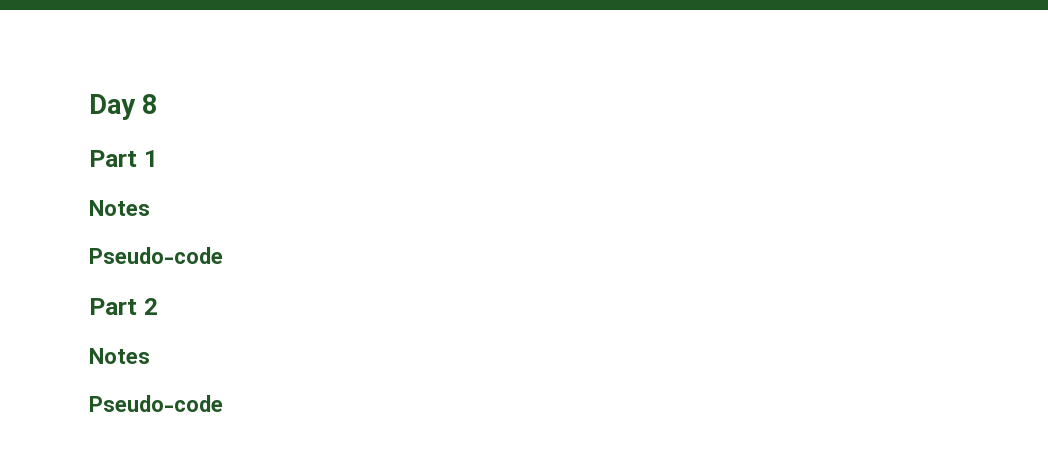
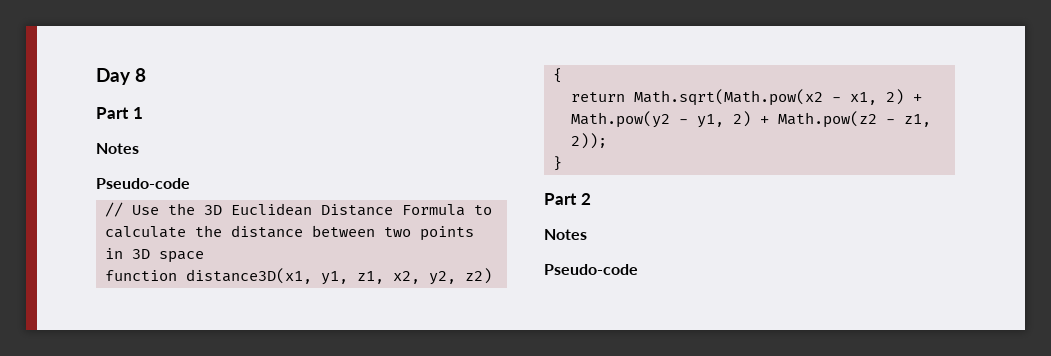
+ // Use the 3D Euclidean Distance Formula to calculate the distance between two points in 3D space
+ function distance3D(x1, y1, z1, x2, y2, z2) {
+ return Math.sqrt(Math.pow(x2 - x1, 2) + Math.pow(y2 - y1, 2) + Math.pow(z2 - z1, 2));
+ }

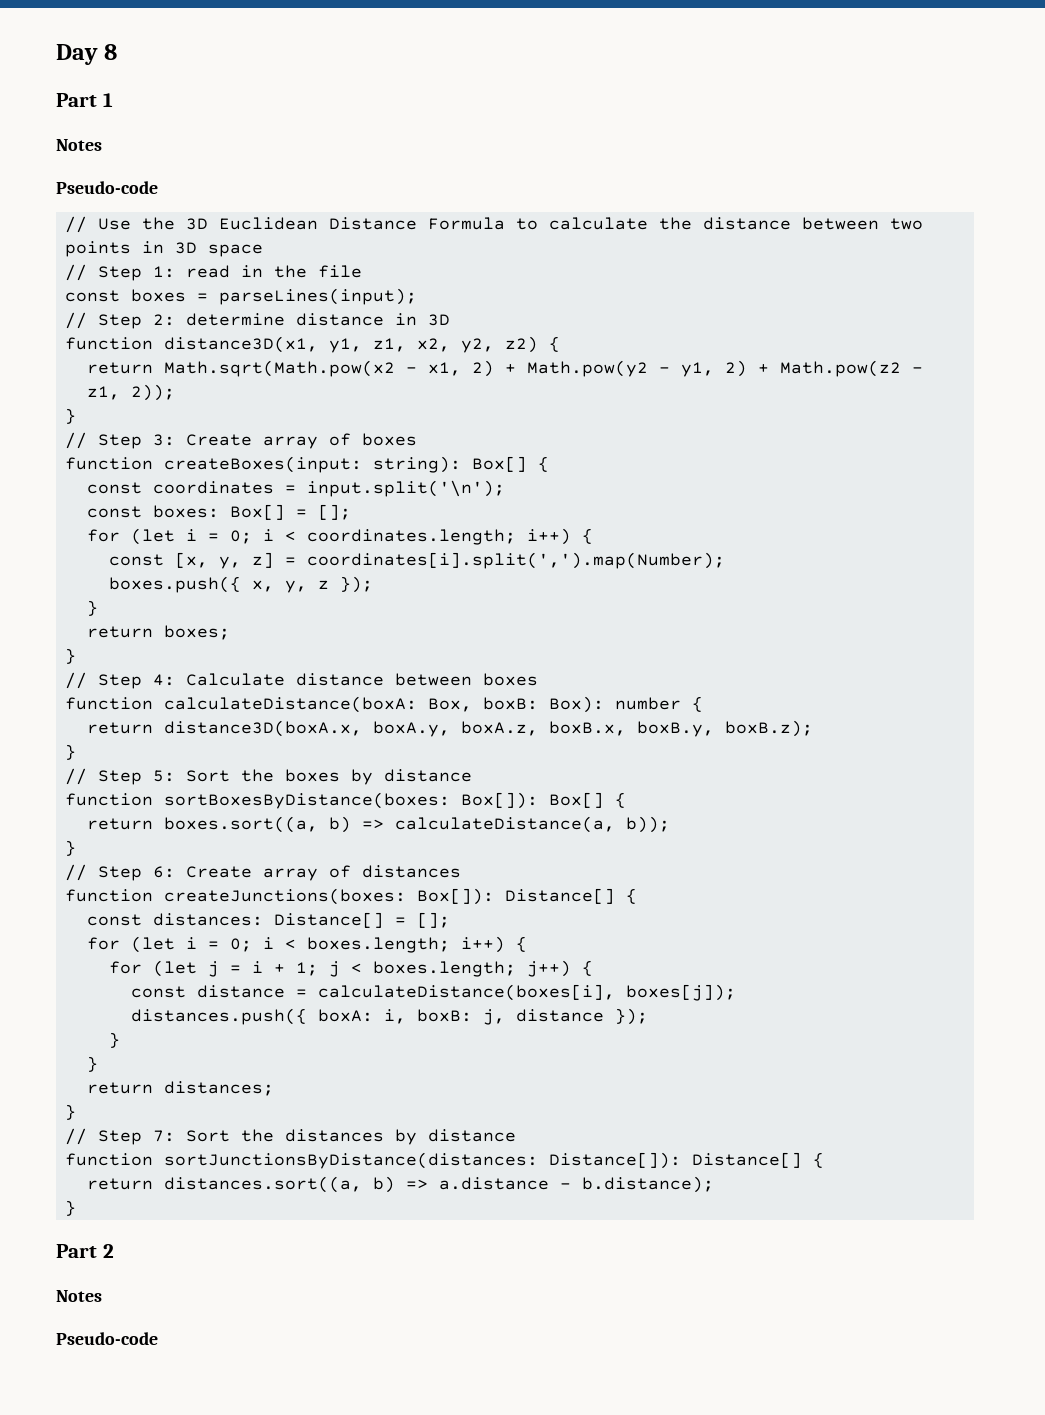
+ // Step 1: read in the file
+ const boxes = parseLines(input);
+ // Step 2: determine distance in 3D
+ // Step 3: Create array of boxes
+ function createBoxes(input: string): Box[] {
+ const coordinates = input.split('\n');
+ const boxes: Box[] = [];
+ for (let i = 0; i < coordinates.length; i++) {
+ const [x, y, z] = coordinates[i].split(',').map(Number);
+ boxes.push({ x, y, z });
+ }
+ return boxes;
+ }
+ // Step 4: Calculate distance between boxes
+ function calculateDistance(boxA: Box, boxB: Box): number {
+ return distance3D(boxA.x, boxA.y, boxA.z, boxB.x, boxB.y, boxB.z);
+ }
+ // Step 5: Sort the boxes by distance
+ function sortBoxesByDistance(boxes: Box[]): Box[] {
+ return boxes.sort((a, b) => calculateDistance(a, b));
+ }
+ // Step 6: Create array of distances
+ function createJunctions(boxes: Box[]): Distance[] {
+ const distances: Distance[] = [];
+ for (let i = 0; i < boxes.length; i++) {
+ for (let j = i + 1; j < boxes.length; j++) {
+ const distance = calculateDistance(boxes[i], boxes[j]);
+ distances.push({ boxA: i, boxB: j, distance });
+ }
+ }
+ return distances;
+ }
+ // Step 7: Sort the distances by distance
+ function sortJunctionsByDistance(distances: Distance[]): Distance[] {
+ return distances.sort((a, b) => a.distance - b.distance);
+ }

